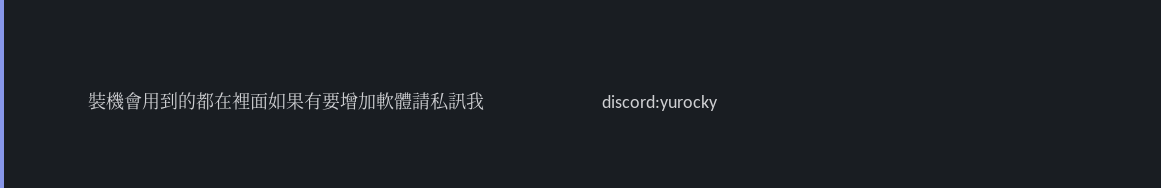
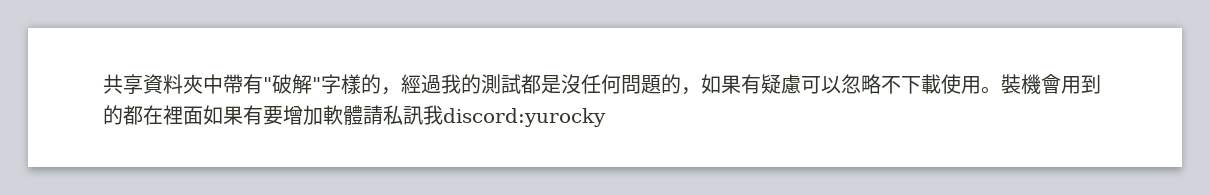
+ 共享資料夾中帶有"破解"字樣的，經過我的測試都是沒任何問題的，如果有疑慮可以忽略不下載使用。

